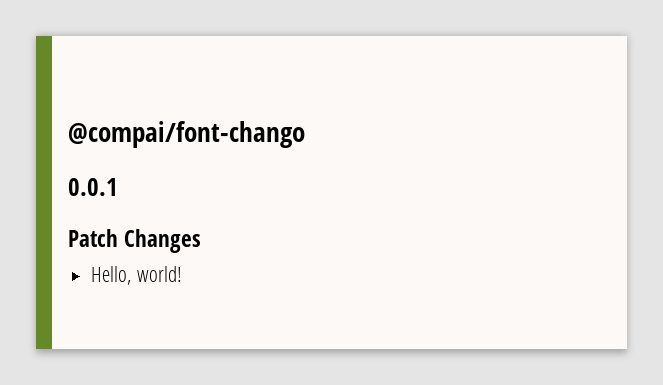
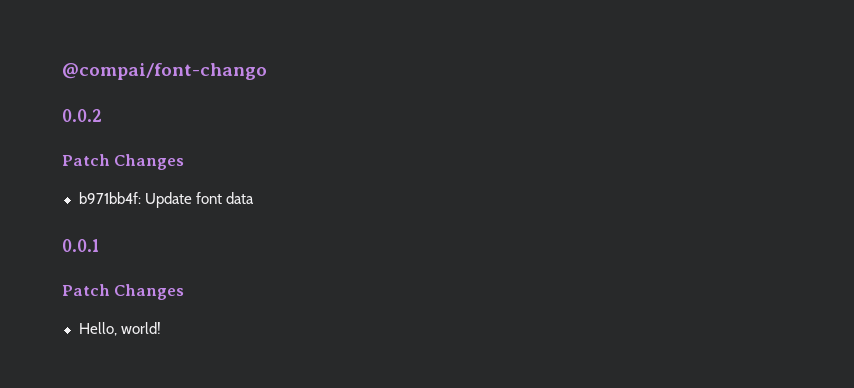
+ 0.0.2
+ Patch Changes
+ b971bb4f: Update font data

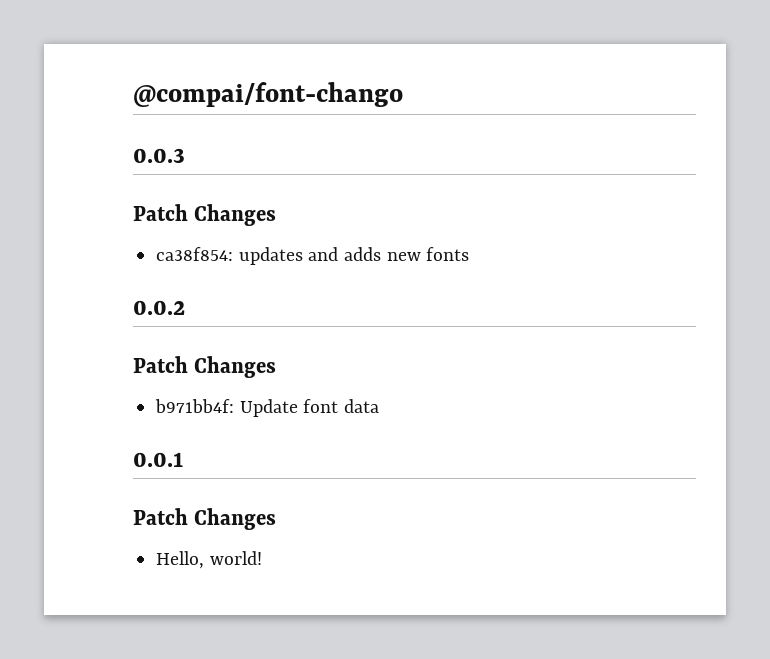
+ 0.0.3
+ Patch Changes
+ ca38f854: updates and adds new fonts

